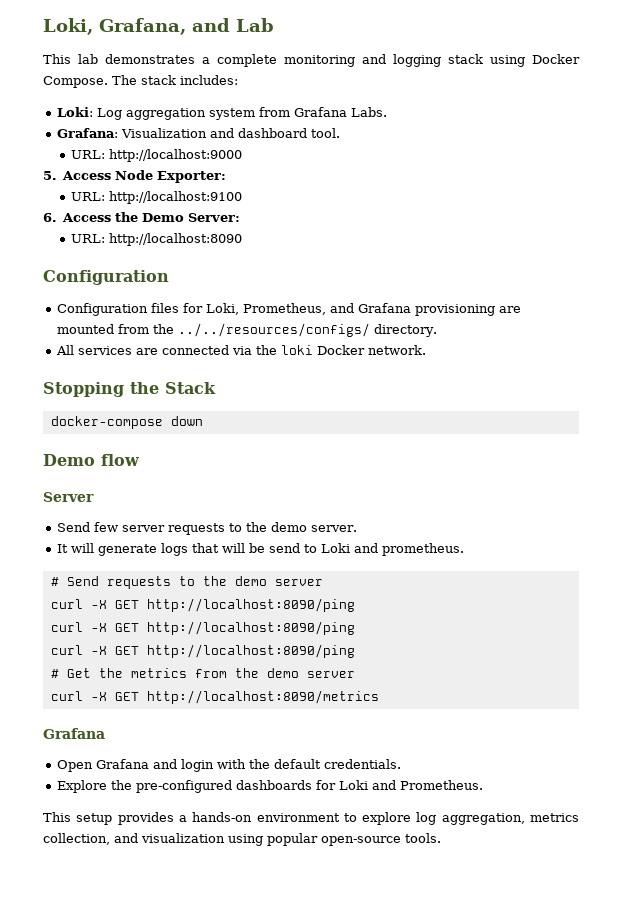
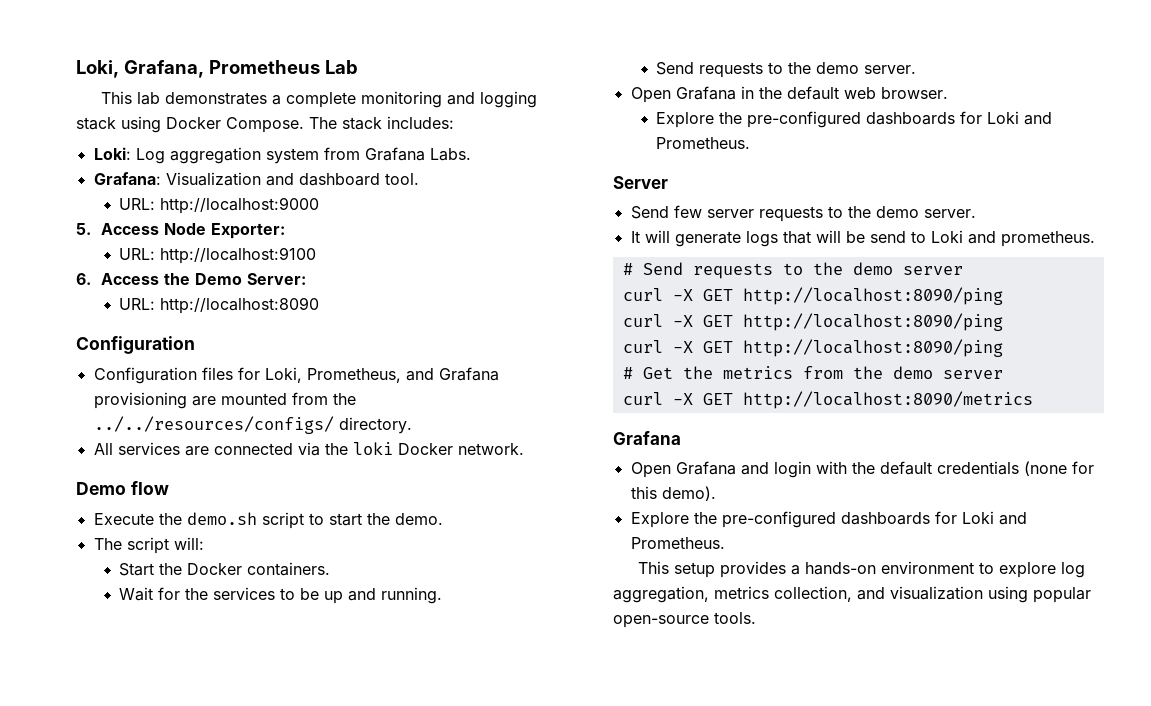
- Loki, Grafana, and Lab
+ Loki, Grafana, Prometheus Lab
- Stopping the Stack
- docker-compose down
  Demo flow
+ Execute the demo.sh script to start the demo.
+ The script will:
+ Start the Docker containers.
+ Wait for the services to be up and running.
+ Send requests to the demo server.
+ Open Grafana in the default web browser.
+ Explore the pre-configured dashboards for Loki and Prometheus.
- Open Grafana and login with the default credentials.
+ Open Grafana and login with the default credentials (none for this demo).

